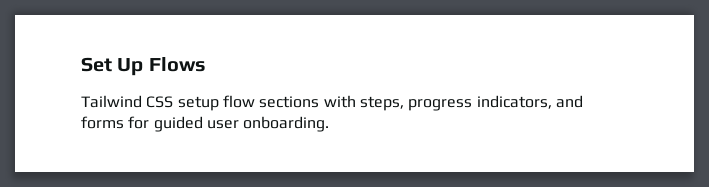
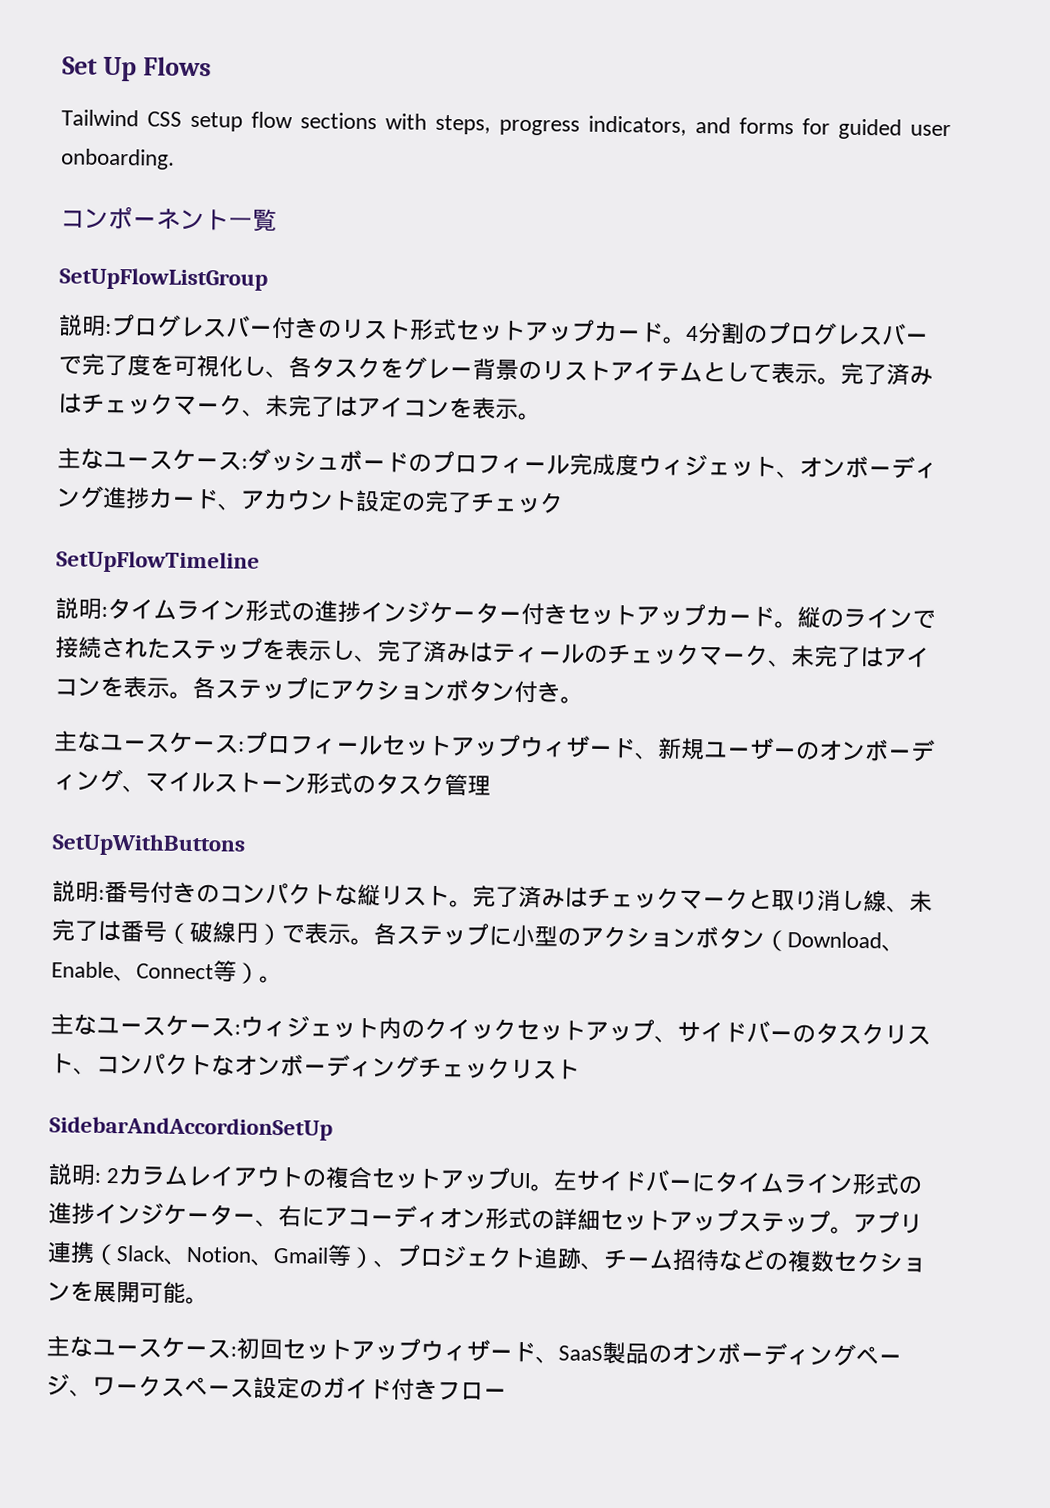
+ コンポーネント一覧
+ SetUpFlowListGroup
+ 説明:プログレスバー付きのリスト形式セットアップカード。4分割のプログレスバーで完了度を可視化し、各タスクをグレー背景のリストアイテムとして表示。完了済みはチェックマーク、未完了はアイコンを表示。
+ 主なユースケース:ダッシュボードのプロフィール完成度ウィジェット、オンボーディング進捗カード、アカウント設定の完了チェック
+ SetUpFlowTimeline
+ 説明:タイムライン形式の進捗インジケーター付きセットアップカード。縦のラインで接続されたステップを表示し、完了済みはティールのチェックマーク、未完了はアイコンを表示。各ステップにアクションボタン付き。
+ 主なユースケース:プロフィールセットアップウィザード、新規ユーザーのオンボーディング、マイルストーン形式のタスク管理
+ SetUpWithButtons
+ 説明:番号付きのコンパクトな縦リスト。完了済みはチェックマークと取り消し線、未完了は番号（破線円）で表示。各ステップに小型のアクションボタン（Download、Enable、Connect等）。
+ 主なユースケース:ウィジェット内のクイックセットアップ、サイドバーのタスクリスト、コンパクトなオンボーディングチェックリスト
+ SidebarAndAccordionSetUp
+ 説明: 2カラムレイアウトの複合セットアップUI。左サイドバーにタイムライン形式の進捗インジケーター、右にアコーディオン形式の詳細セットアップステップ。アプリ連携（Slack、Notion、Gmail等）、プロジェクト追跡、チーム招待などの複数セクションを展開可能。
+ 主なユースケース:初回セットアップウィザード、SaaS製品のオンボーディングページ、ワークスペース設定のガイド付きフロー

